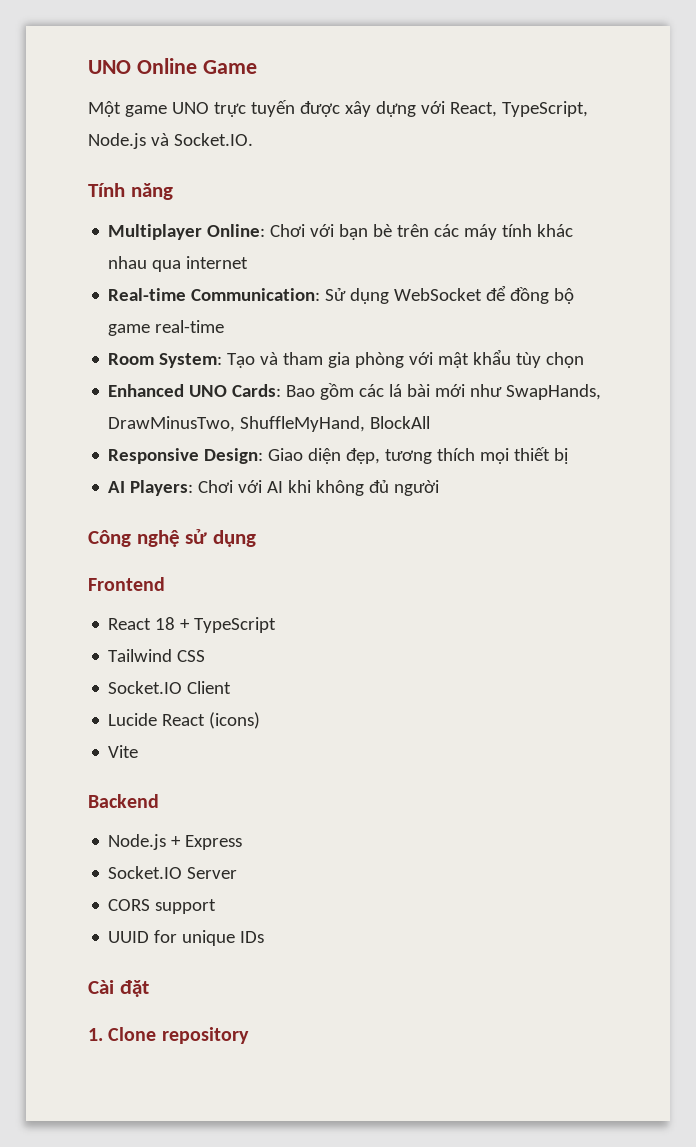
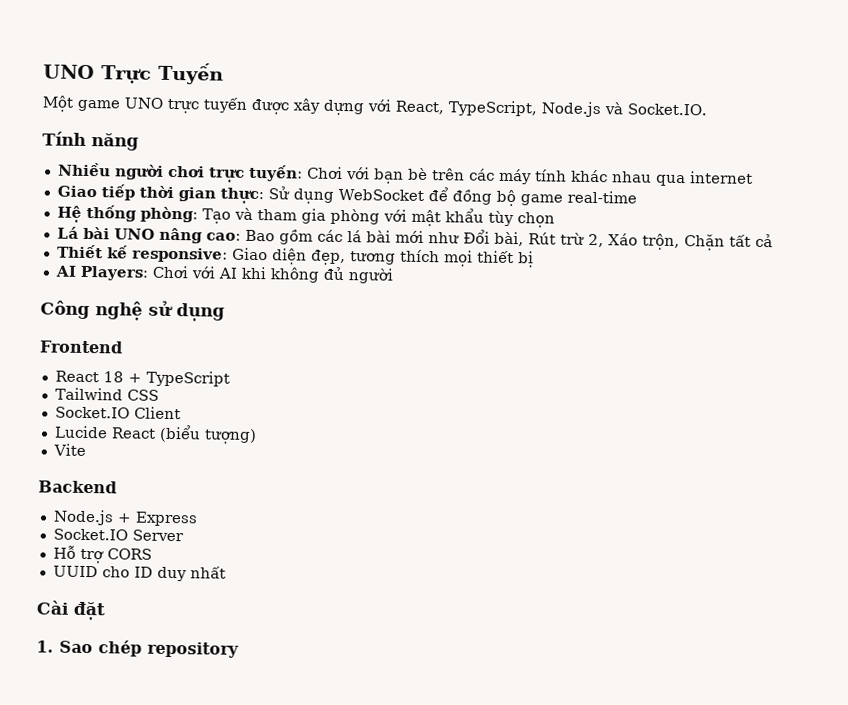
- UNO Online Game
+ UNO Trực Tuyến
- Multiplayer Online: Chơi với bạn bè trên các máy tính khác nhau qua internet
+ Nhiều người chơi trực tuyến: Chơi với bạn bè trên các máy tính khác nhau qua internet
- Real-time Communication: Sử dụng WebSocket để đồng bộ game real-time
+ Giao tiếp thời gian thực: Sử dụng WebSocket để đồng bộ game real-time
- Room System: Tạo và tham gia phòng với mật khẩu tùy chọn
+ Hệ thống phòng: Tạo và tham gia phòng với mật khẩu tùy chọn
- Enhanced UNO Cards: Bao gồm các lá bài mới như SwapHands, DrawMinusTwo, ShuffleMyHand, BlockAll
- Responsive Design: Giao diện đẹp, tương thích mọi thiết bị
+ Lá bài UNO nâng cao: Bao gồm các lá bài mới như Đổi bài, Rút trừ 2, Xáo trộn, Chặn tất cả
+ Thiết kế responsive: Giao diện đẹp, tương thích mọi thiết bị
- Lucide React (icons)
+ Lucide React (biểu tượng)
- CORS support
+ Hỗ trợ CORS
- UUID for unique IDs
+ UUID cho ID duy nhất
- 1. Clone repository
+ 1. Sao chép repository

